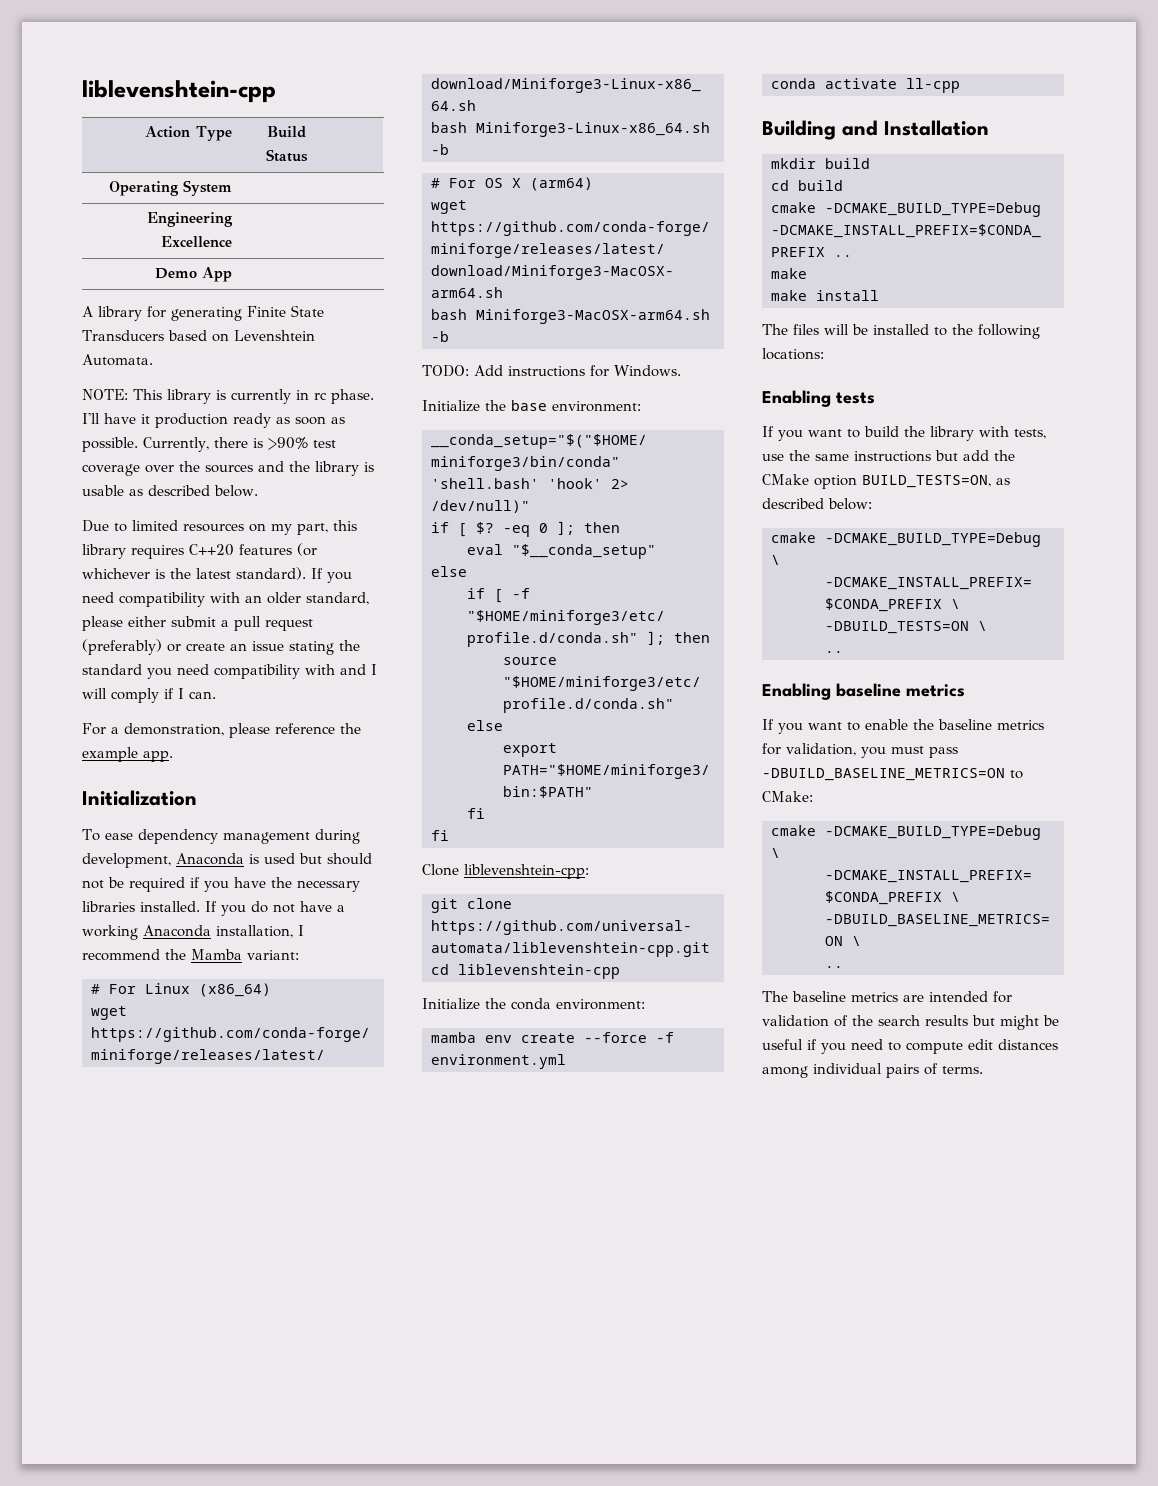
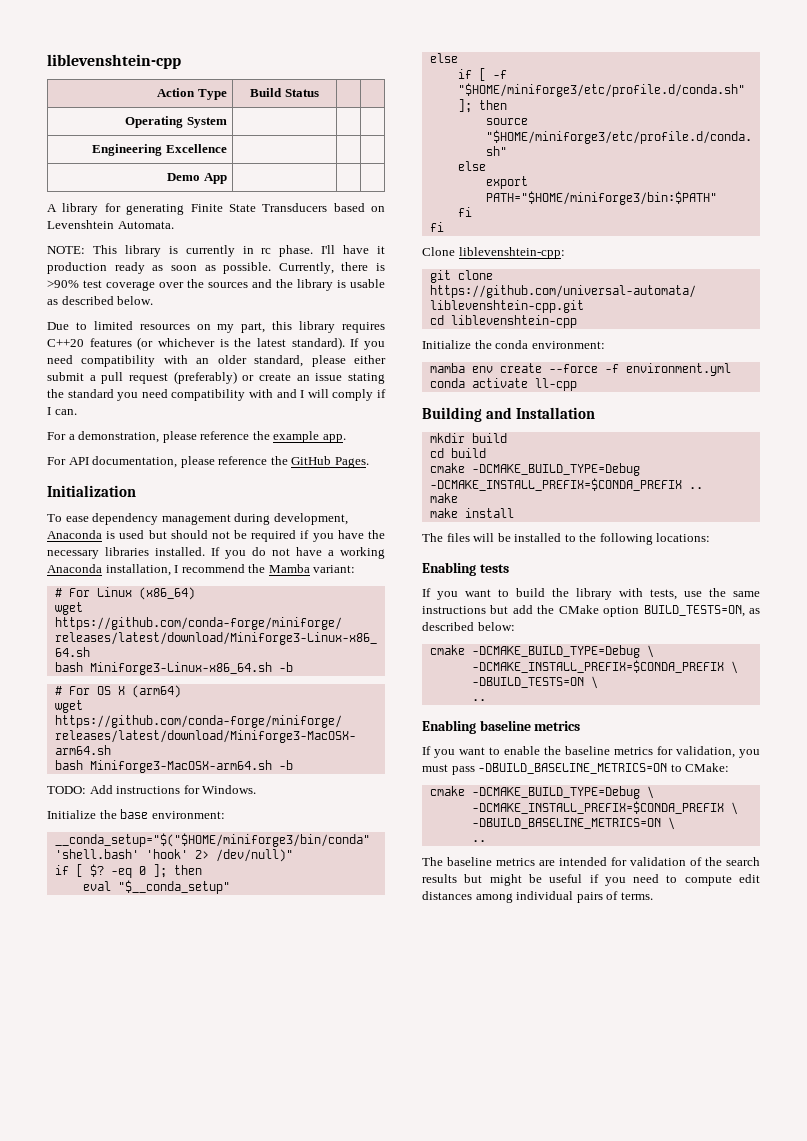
+ For API documentation, please reference the GitHub Pages.

